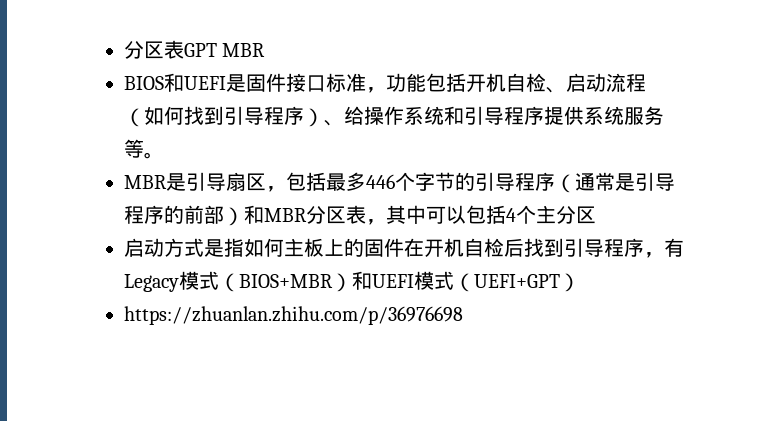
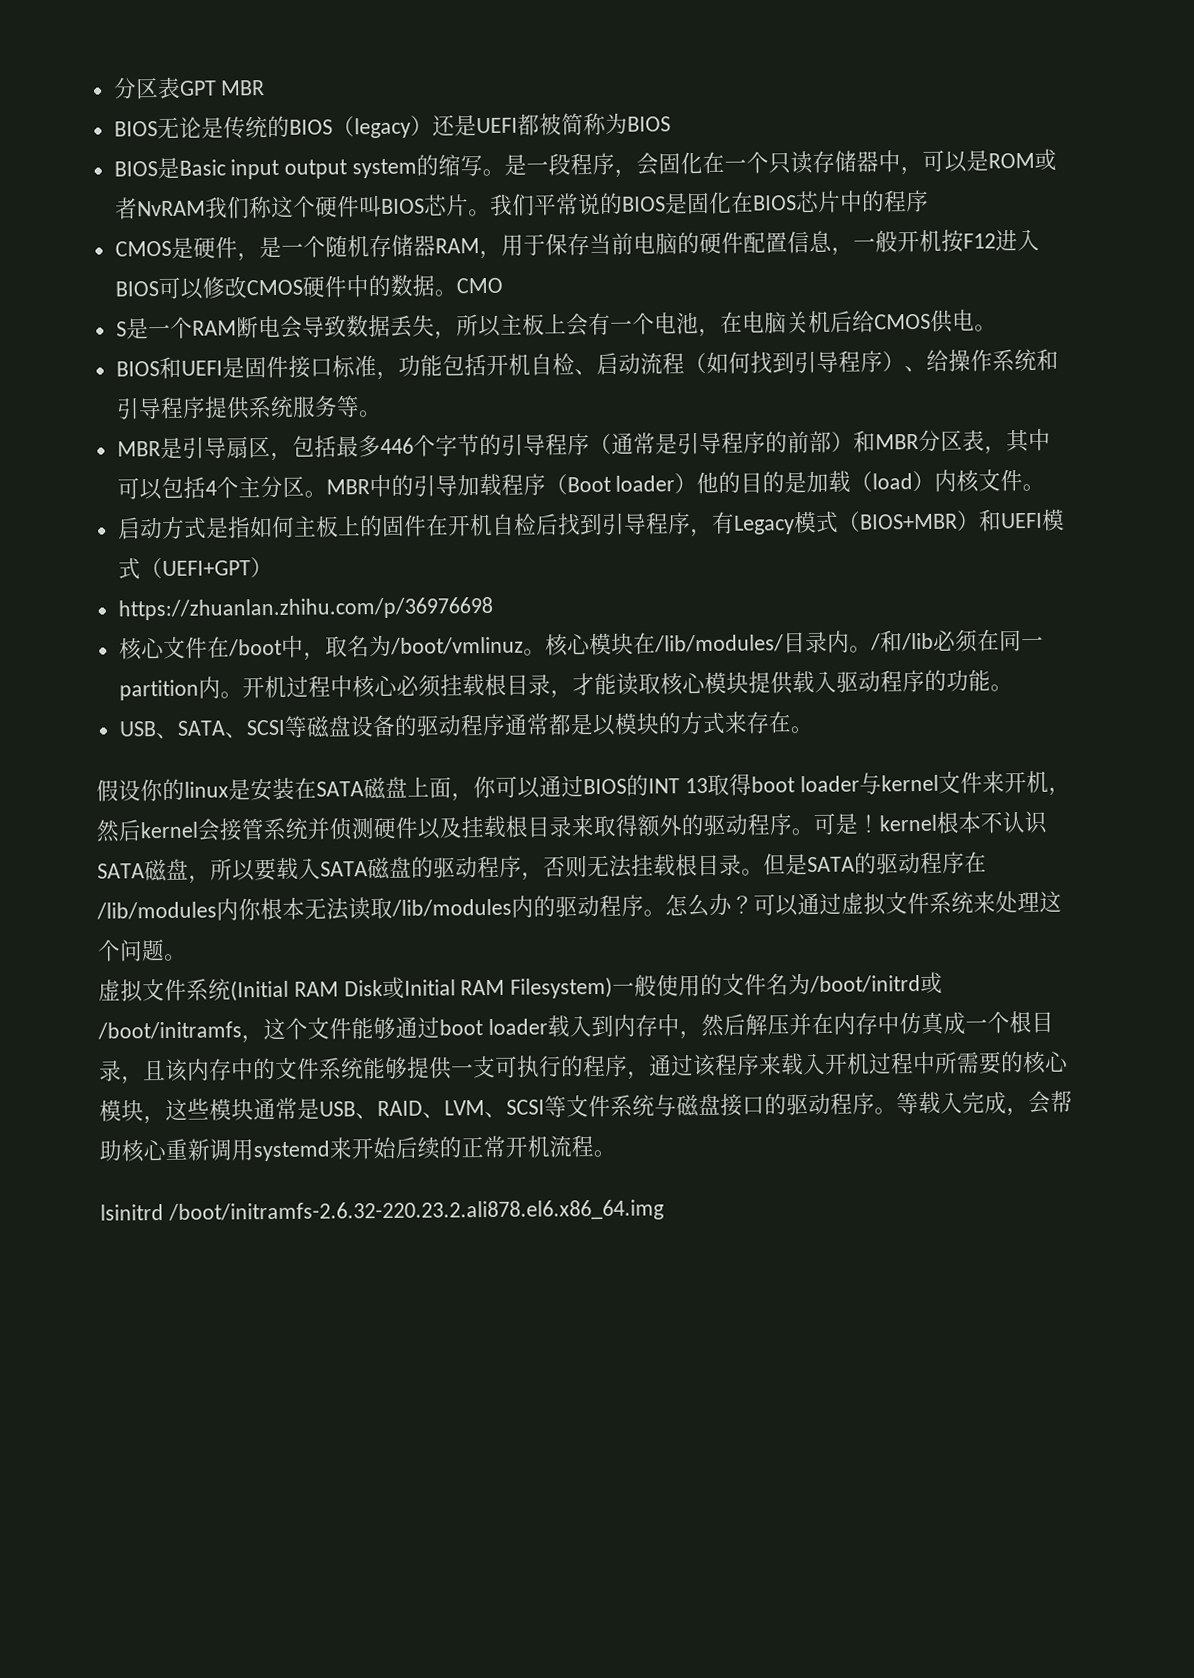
+ BIOS无论是传统的BIOS（legacy）还是UEFI都被简称为BIOS
+ BIOS是Basic input output system的缩写。是一段程序，会固化在一个只读存储器中，可以是ROM或者NvRAM我们称这个硬件叫BIOS芯片。我们平常说的BIOS是固化在BIOS芯片中的程序
+ CMOS是硬件，是一个随机存储器RAM，用于保存当前电脑的硬件配置信息，一般开机按F12进入BIOS可以修改CMOS硬件中的数据。CMO
+ S是一个RAM断电会导致数据丢失，所以主板上会有一个电池，在电脑关机后给CMOS供电。
- MBR是引导扇区，包括最多446个字节的引导程序（通常是引导程序的前部）和MBR分区表，其中可以包括4个主分区
+ MBR是引导扇区，包括最多446个字节的引导程序（通常是引导程序的前部）和MBR分区表，其中可以包括4个主分区。MBR中的引导加载程序（Boot loader）他的目的是加载（load）内核文件。
+ 核心文件在/boot中，取名为/boot/vmlinuz。核心模块在/lib/modules/目录内。/和/lib必须在同一partition内。开机过程中核心必须挂载根目录，才能读取核心模块提供载入驱动程序的功能。
+ USB、SATA、SCSI等磁盘设备的驱动程序通常都是以模块的方式来存在。
+ 假设你的linux是安装在SATA磁盘上面，你可以通过BIOS的INT 13取得boot loader与kernel文件来开机，然后kernel会接管系统并侦测硬件以及挂载根目录来取得额外的驱动程序。可是！kernel根本不认识SATA磁盘，所以要载入SATA磁盘的驱动程序，否则无法挂载根目录。但是SATA的驱动程序在/lib/modules内你根本无法读取/lib/modules内的驱动程序。怎么办？可以通过虚拟文件系统来处理这个问题。
+ 虚拟文件系统(Initial RAM Disk或Initial RAM Filesystem)一般使用的文件名为/boot/initrd或/boot/initramfs，这个文件能够通过boot loader载入到内存中，然后解压并在内存中仿真成一个根目录，且该内存中的文件系统能够提供一支可执行的程序，通过该程序来载入开机过程中所需要的核心模块，这些模块通常是USB、RAID、LVM、SCSI等文件系统与磁盘接口的驱动程序。等载入完成，会帮助核心重新调用systemd来开始后续的正常开机流程。
+ lsinitrd /boot/initramfs-2.6.32-220.23.2.ali878.el6.x86_64.img

